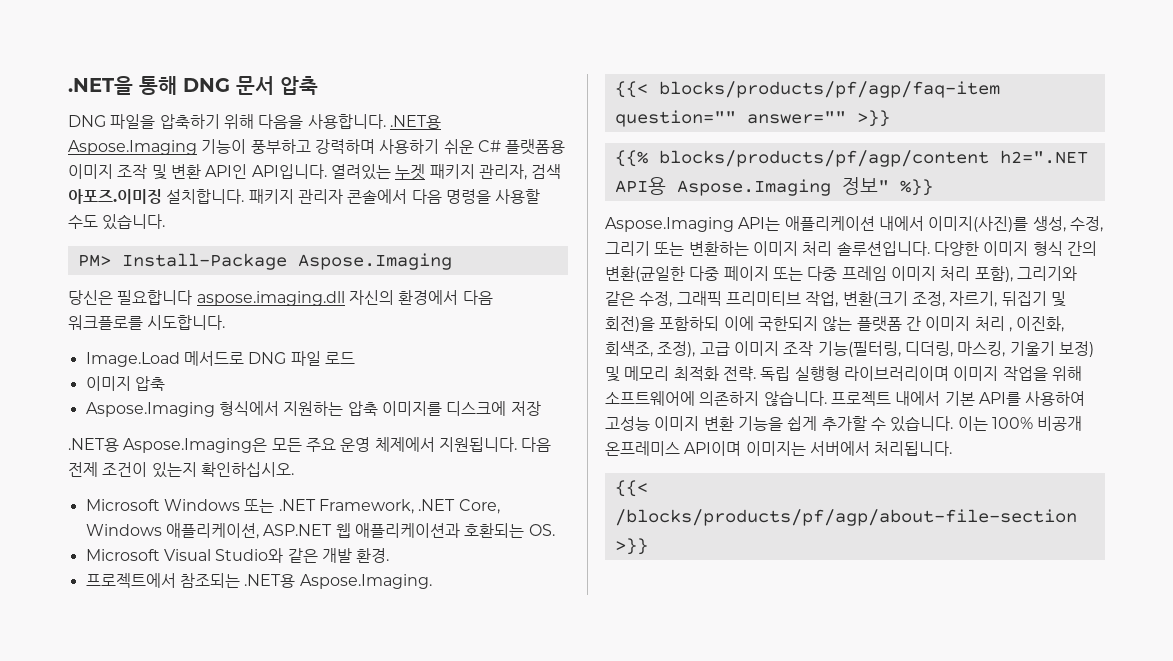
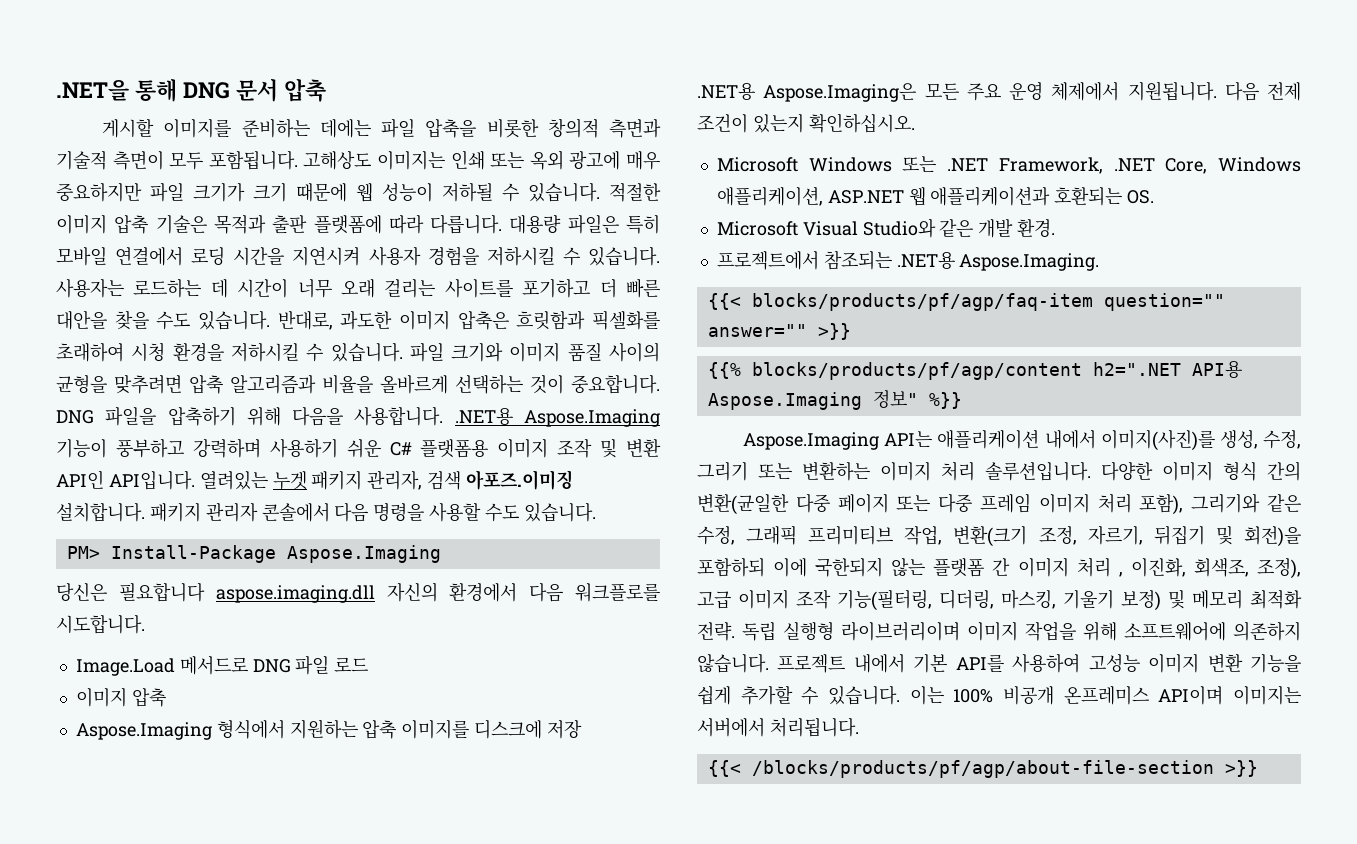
+ 게시할 이미지를 준비하는 데에는 파일 압축을 비롯한 창의적 측면과 기술적 측면이 모두 포함됩니다. 고해상도 이미지는 인쇄 또는 옥외 광고에 매우 중요하지만 파일 크기가 크기 때문에 웹 성능이 저하될 수 있습니다. 적절한 이미지 압축 기술은 목적과 출판 플랫폼에 따라 다릅니다. 대용량 파일은 특히 모바일 연결에서 로딩 시간을 지연시켜 사용자 경험을 저하시킬 수 있습니다. 사용자는 로드하는 데 시간이 너무 오래 걸리는 사이트를 포기하고 더 빠른 대안을 찾을 수도 있습니다. 반대로, 과도한 이미지 압축은 흐릿함과 픽셀화를 초래하여 시청 환경을 저하시킬 수 있습니다. 파일 크기와 이미지 품질 사이의 균형을 맞추려면 압축 알고리즘과 비율을 올바르게 선택하는 것이 중요합니다.

